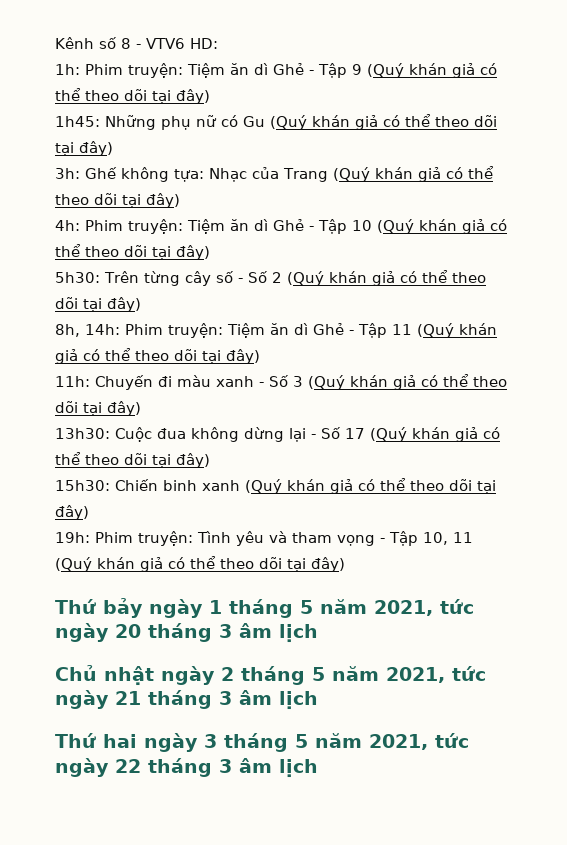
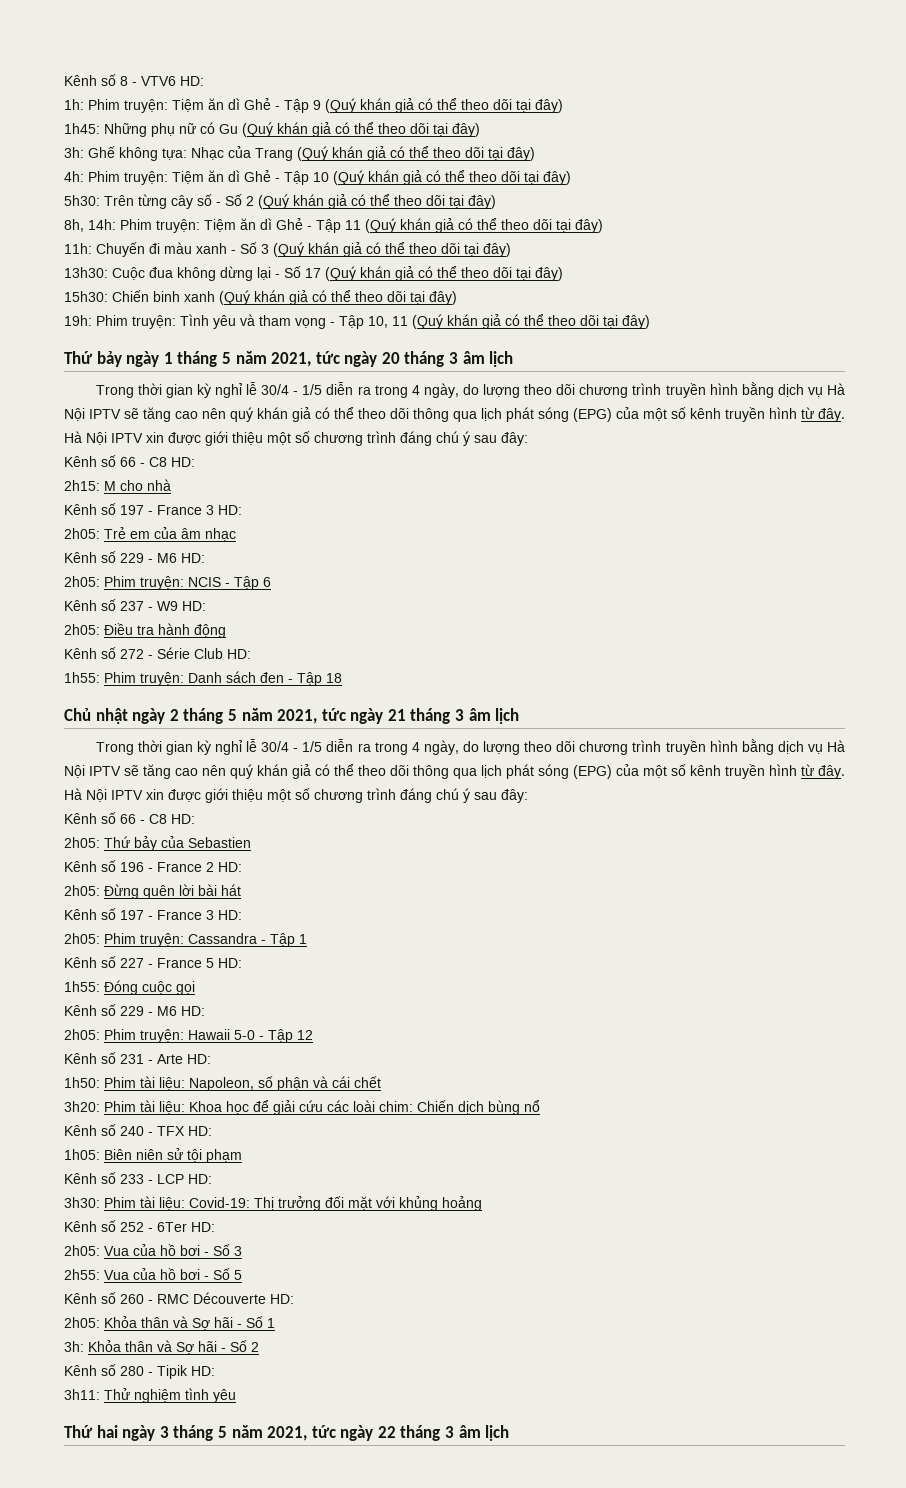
  Thứ bảy ngày 1 tháng 5 năm 2021, tức ngày 20 tháng 3 âm lịch
+ Trong thời gian kỳ nghỉ lễ 30/4 - 1/5 diễn ra trong 4 ngày, do lượng theo dõi chương trình truyền hình bằng dịch vụ Hà Nội IPTV sẽ tăng cao nên quý khán giả có thể theo dõi thông qua lịch phát sóng (EPG) của một số kênh truyền hình từ đây. Hà Nội IPTV xin được giới thiệu một số chương trình đáng chú ý sau đây:
+ Kênh số 66 - C8 HD:
+ 2h15: M cho nhà
+ Kênh số 197 - France 3 HD:
+ 2h05: Trẻ em của âm nhạc
+ Kênh số 229 - M6 HD:
+ 2h05: Phim truyện: NCIS - Tập 6
+ Kênh số 237 - W9 HD:
+ 2h05: Điều tra hành động
+ Kênh số 272 - Série Club HD:
+ 1h55: Phim truyện: Danh sách đen - Tập 18
  Chủ nhật ngày 2 tháng 5 năm 2021, tức ngày 21 tháng 3 âm lịch
+ Trong thời gian kỳ nghỉ lễ 30/4 - 1/5 diễn ra trong 4 ngày, do lượng theo dõi chương trình truyền hình bằng dịch vụ Hà Nội IPTV sẽ tăng cao nên quý khán giả có thể theo dõi thông qua lịch phát sóng (EPG) của một số kênh truyền hình từ đây. Hà Nội IPTV xin được giới thiệu một số chương trình đáng chú ý sau đây:
+ Kênh số 66 - C8 HD:
+ 2h05: Thứ bảy của Sebastien
+ Kênh số 196 - France 2 HD:
+ 2h05: Đừng quên lời bài hát
+ Kênh số 197 - France 3 HD:
+ 2h05: Phim truyện: Cassandra - Tập 1
+ Kênh số 227 - France 5 HD:
+ 1h55: Đóng cuộc gọi
+ Kênh số 229 - M6 HD:
+ 2h05: Phim truyện: Hawaii 5-0 - Tập 12
+ Kênh số 231 - Arte HD:
+ 1h50: Phim tài liệu: Napoleon, số phận và cái chết
+ 3h20: Phim tài liệu: Khoa học để giải cứu các loài chim: Chiến dịch bùng nổ
+ Kênh số 240 - TFX HD:
+ 1h05: Biên niên sử tội phạm
+ Kênh số 233 - LCP HD:
+ 3h30: Phim tài liệu: Covid-19: Thị trưởng đối mặt với khủng hoảng
+ Kênh số 252 - 6Ter HD:
+ 2h05: Vua của hồ bơi - Số 3
+ 2h55: Vua của hồ bơi - Số 5
+ Kênh số 260 - RMC Découverte HD:
+ 2h05: Khỏa thân và Sợ hãi - Số 1
+ 3h: Khỏa thân và Sợ hãi - Số 2
+ Kênh số 280 - Tipik HD:
+ 3h11: Thử nghiệm tình yêu

